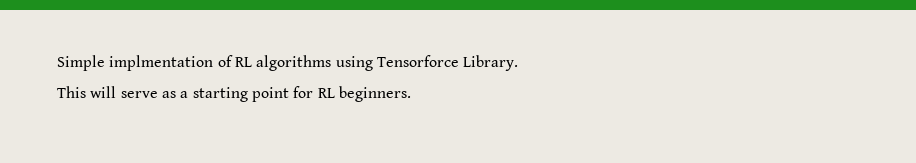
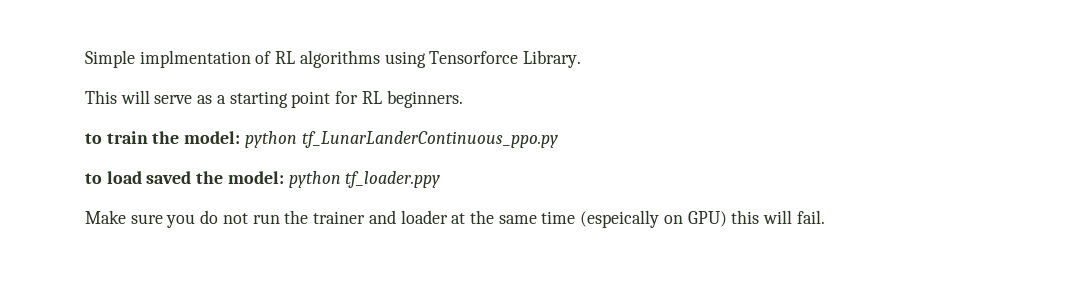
+ to train the model: python tf_LunarLanderContinuous_ppo.py
+ to load saved the model: python tf_loader.ppy
+ Make sure you do not run the trainer and loader at the same time (espeically on GPU) this will fail.

